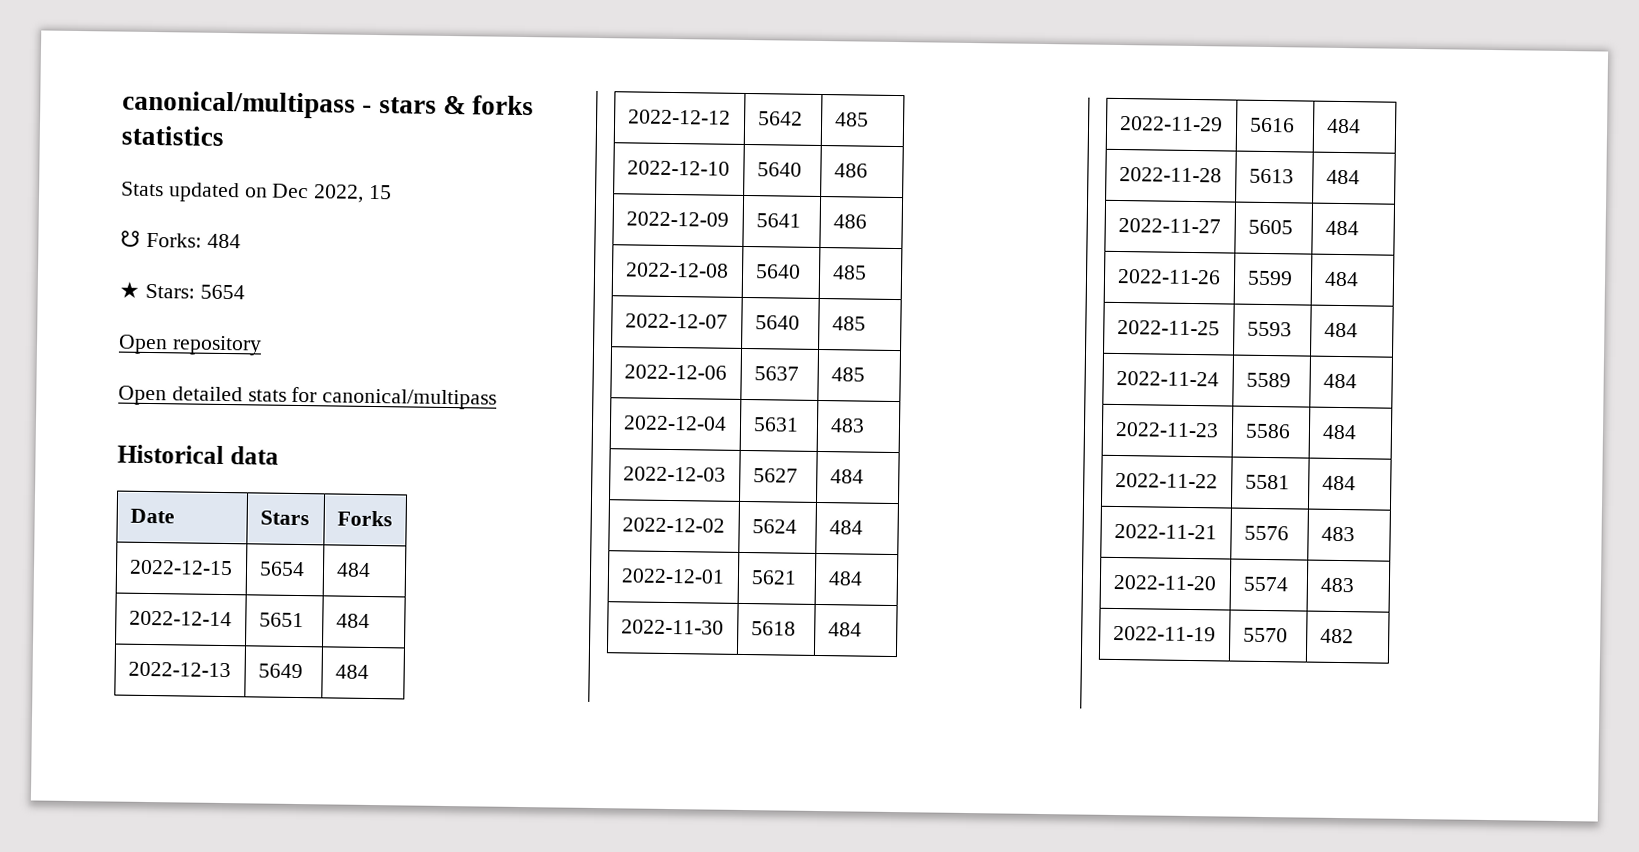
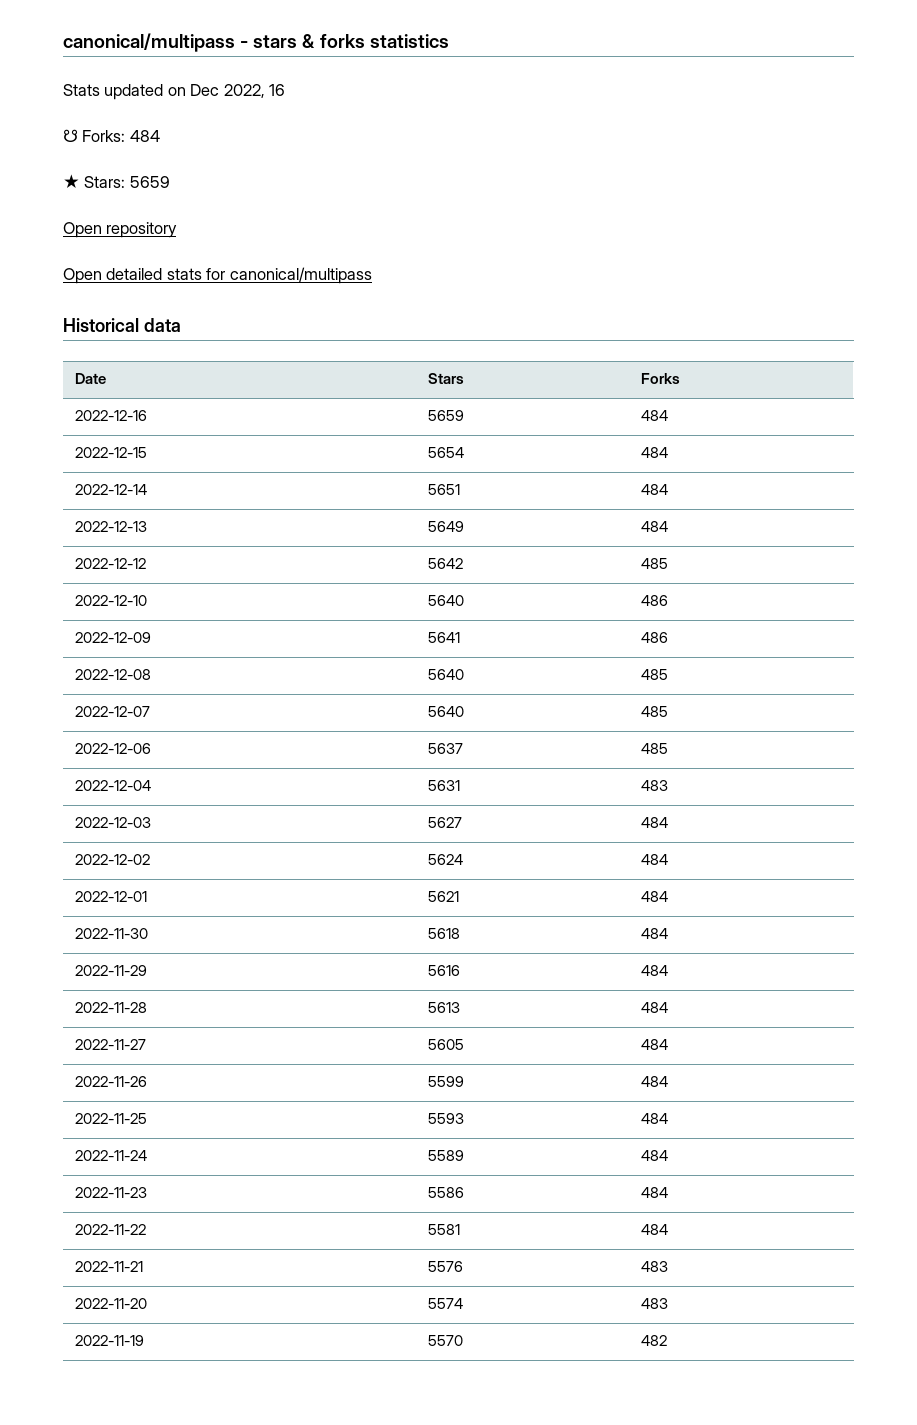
- Stats updated on Dec 2022, 15
+ Stats updated on Dec 2022, 16
- ★ Stars: 5654
+ ★ Stars: 5659
+ 2022-12-16 | 5659 | 484

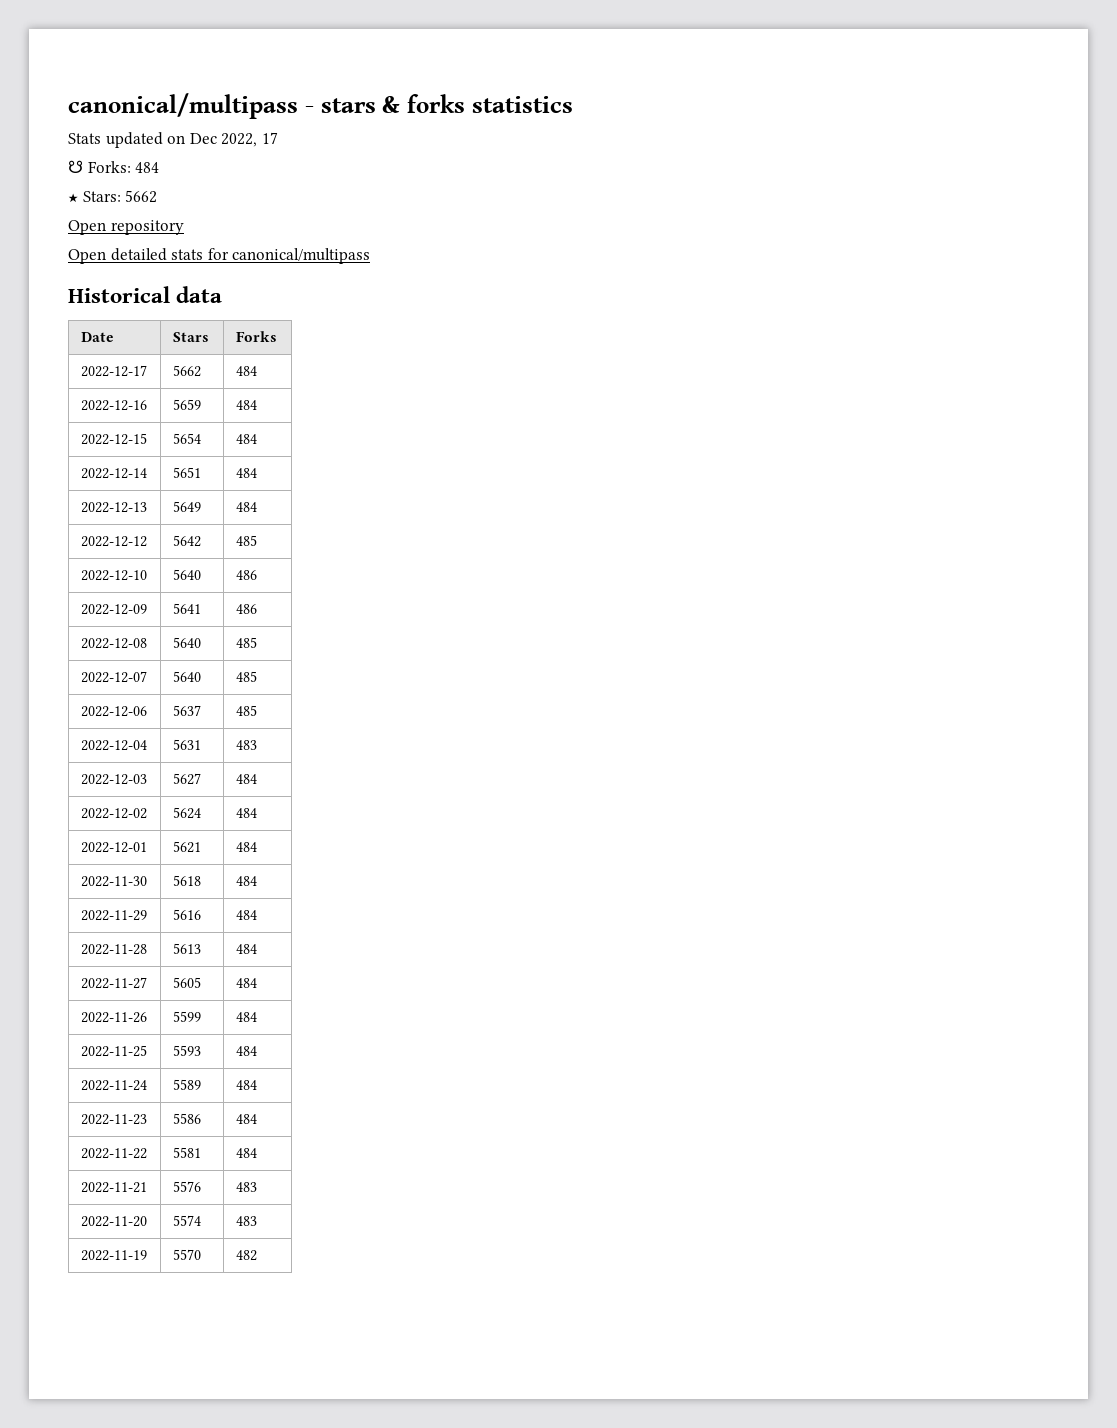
- Stats updated on Dec 2022, 16
+ Stats updated on Dec 2022, 17
- ★ Stars: 5659
+ ★ Stars: 5662
+ 2022-12-17 | 5662 | 484

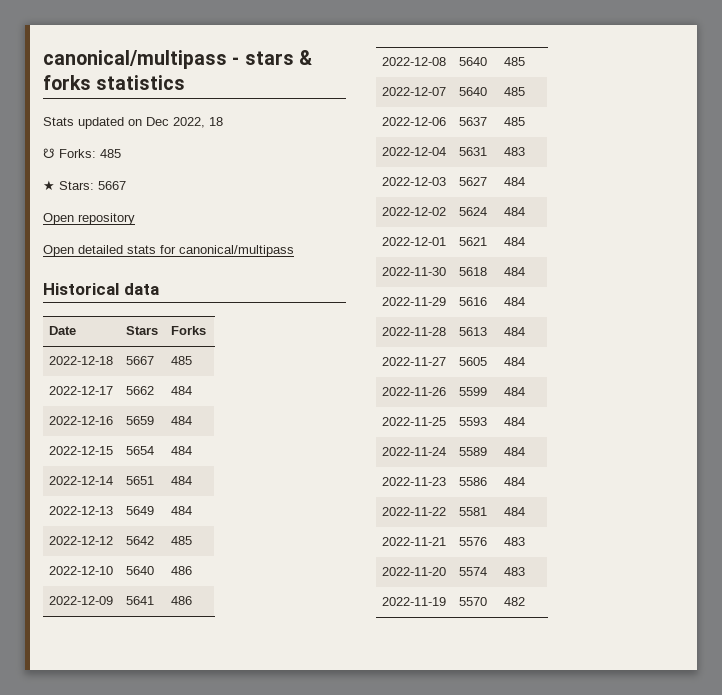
- Stats updated on Dec 2022, 17
+ Stats updated on Dec 2022, 18
- ☋ Forks: 484
+ ☋ Forks: 485
- ★ Stars: 5662
+ ★ Stars: 5667
+ 2022-12-18 | 5667 | 485

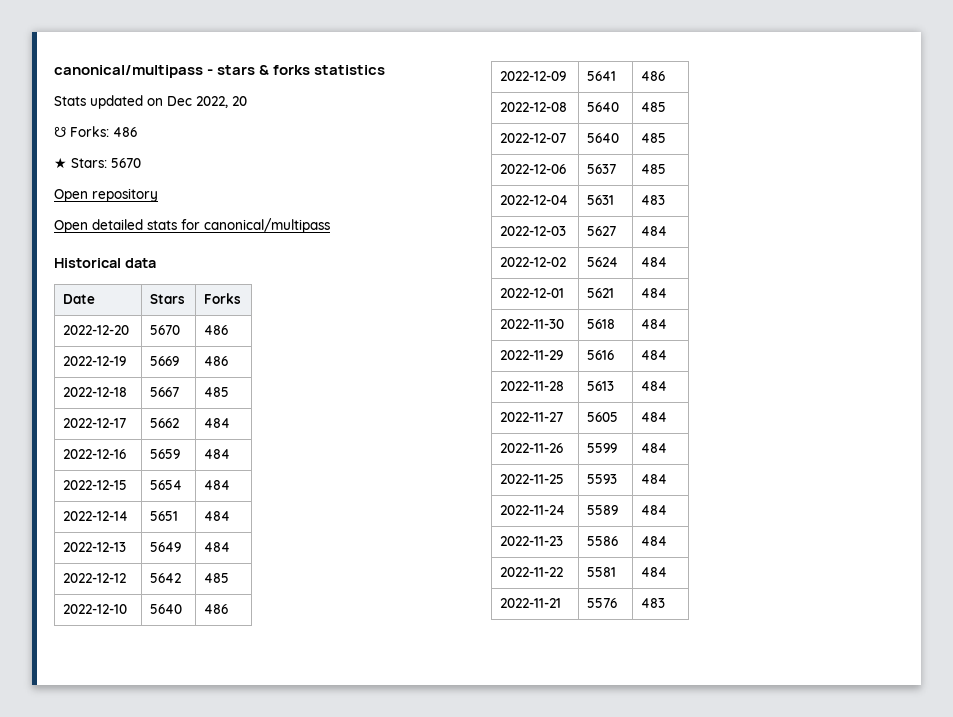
- Stats updated on Dec 2022, 18
+ Stats updated on Dec 2022, 20
- ☋ Forks: 485
+ ☋ Forks: 486
- ★ Stars: 5667
+ ★ Stars: 5670
+ 2022-12-20 | 5670 | 486
+ 2022-12-19 | 5669 | 486
- 2022-11-20 | 5574 | 483
- 2022-11-19 | 5570 | 482

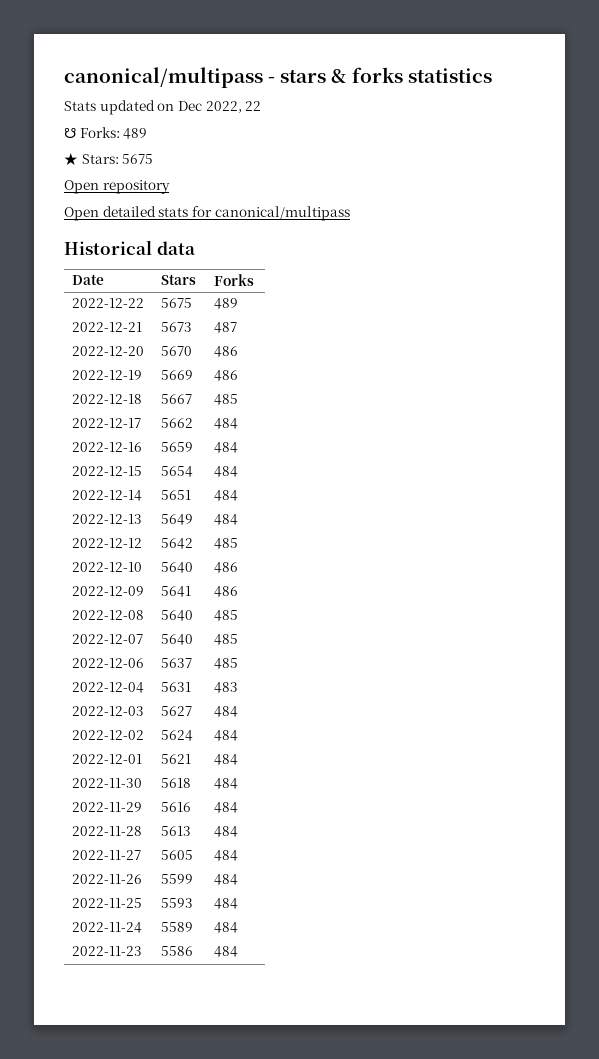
- Stats updated on Dec 2022, 20
+ Stats updated on Dec 2022, 22
- ☋ Forks: 486
+ ☋ Forks: 489
- ★ Stars: 5670
+ ★ Stars: 5675
+ 2022-12-22 | 5675 | 489
+ 2022-12-21 | 5673 | 487
- 2022-11-22 | 5581 | 484
- 2022-11-21 | 5576 | 483

